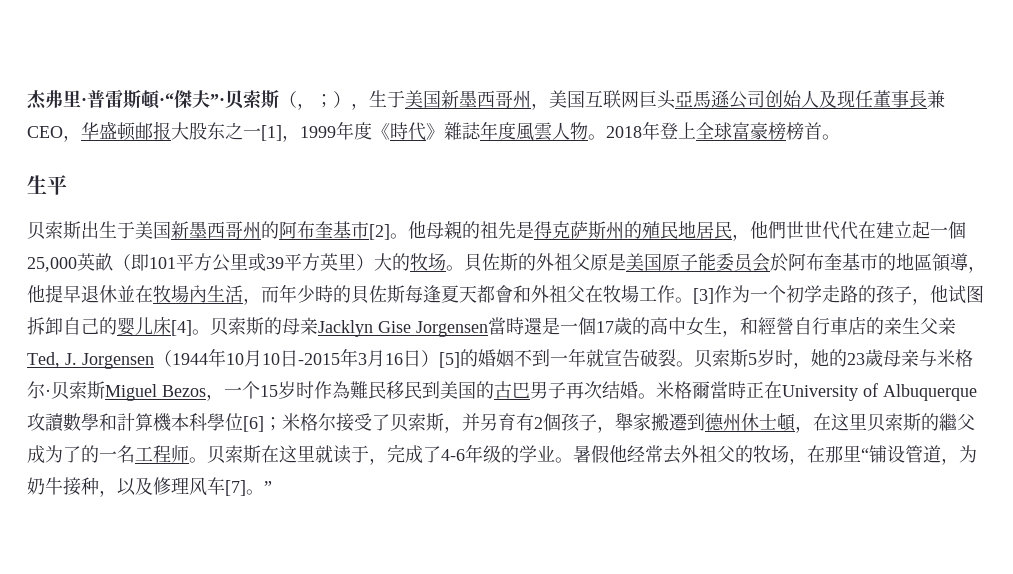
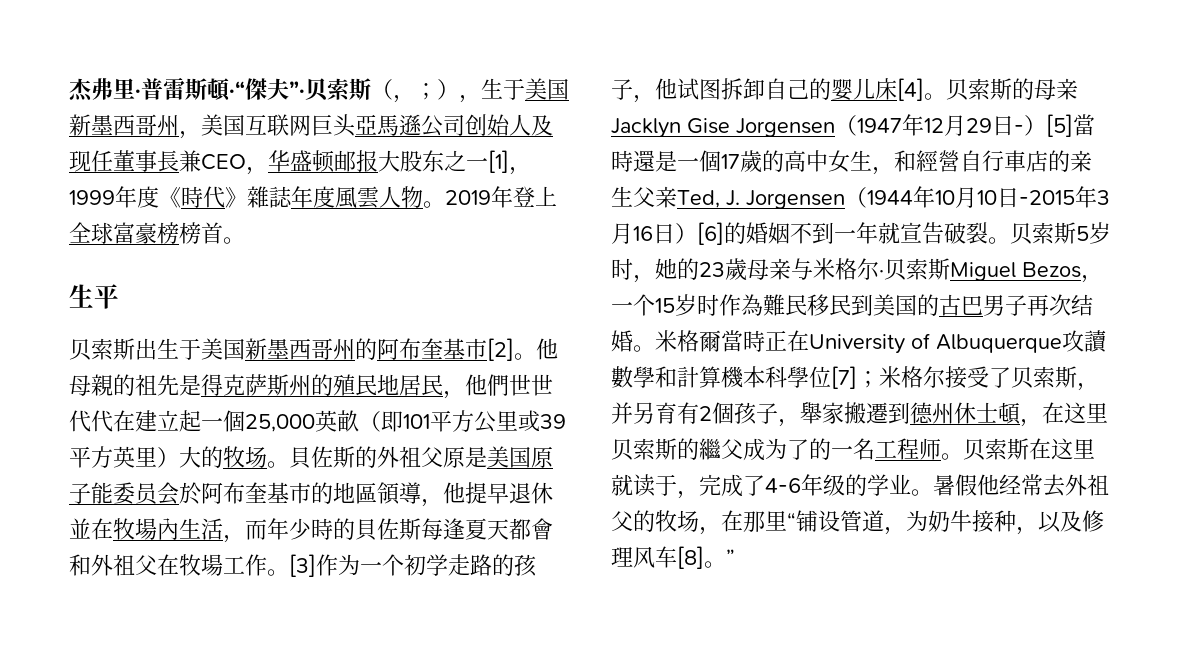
- 2018年登上全球富豪榜榜首。
+ 2019年登上全球富豪榜榜首。
- 贝索斯的母亲Jacklyn Gise Jorgensen當時還是一個17歲的高中女生，和經營自行車店的亲生父亲Ted, J. Jorgensen（1944年10月10日-2015年3月16日）[5]的婚姻不到一年就宣告破裂。
+ 贝索斯的母亲Jacklyn Gise Jorgensen（1947年12月29日-）[5]當時還是一個17歲的高中女生，和經營自行車店的亲生父亲Ted, J. Jorgensen（1944年10月10日-2015年3月16日）[6]的婚姻不到一年就宣告破裂。
- 米格爾當時正在University of Albuquerque攻讀數學和計算機本科學位[6]；米格尔接受了贝索斯，并另育有2個孩子，舉家搬遷到德州休士頓，在这里贝索斯的繼父成为了的一名工程师。
+ 米格爾當時正在University of Albuquerque攻讀數學和計算機本科學位[7]；米格尔接受了贝索斯，并另育有2個孩子，舉家搬遷到德州休士頓，在这里贝索斯的繼父成为了的一名工程师。
- 暑假他经常去外祖父的牧场，在那里“铺设管道，为奶牛接种，以及修理风车[7]。”
+ 暑假他经常去外祖父的牧场，在那里“铺设管道，为奶牛接种，以及修理风车[8]。”

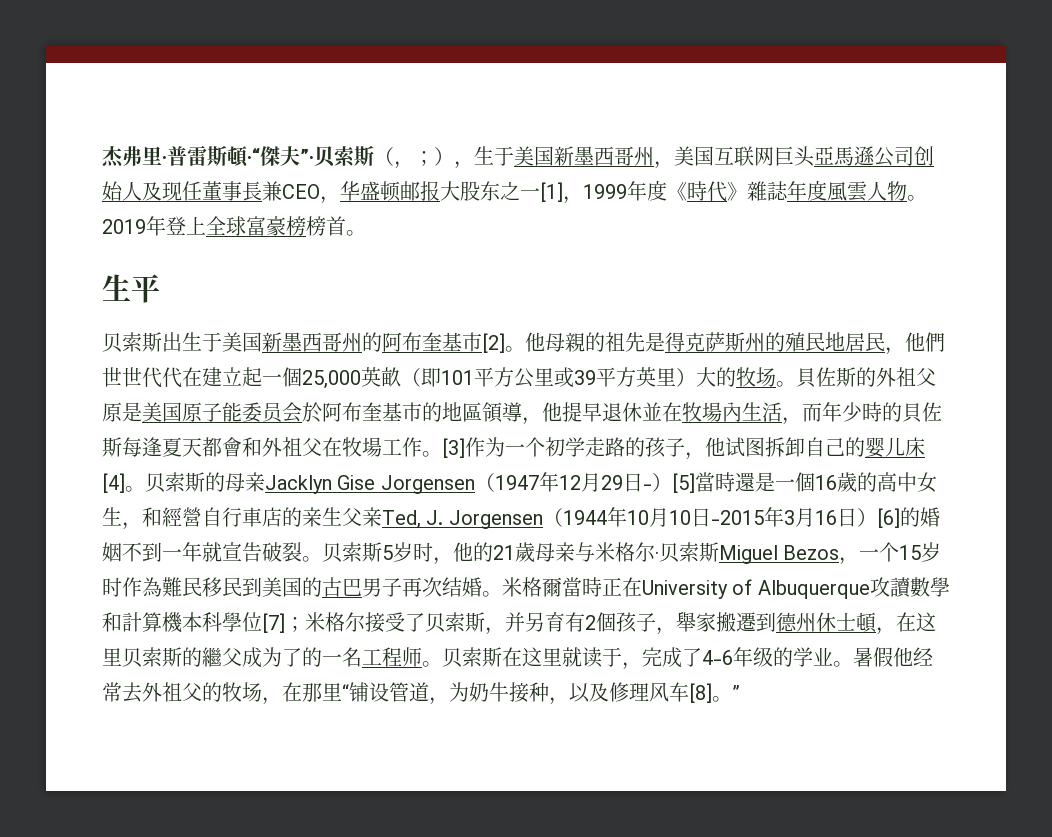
- 贝索斯的母亲Jacklyn Gise Jorgensen（1947年12月29日-）[5]當時還是一個17歲的高中女生，和經營自行車店的亲生父亲Ted, J. Jorgensen（1944年10月10日-2015年3月16日）[6]的婚姻不到一年就宣告破裂。
+ 贝索斯的母亲Jacklyn Gise Jorgensen（1947年12月29日-）[5]當時還是一個16歲的高中女生，和經營自行車店的亲生父亲Ted, J. Jorgensen（1944年10月10日-2015年3月16日）[6]的婚姻不到一年就宣告破裂。
- 贝索斯5岁时，她的23歲母亲与米格尔·贝索斯Miguel Bezos，一个15岁时作為難民移民到美国的古巴男子再次结婚。
+ 贝索斯5岁时，他的21歲母亲与米格尔·贝索斯Miguel Bezos，一个15岁时作為難民移民到美国的古巴男子再次结婚。

